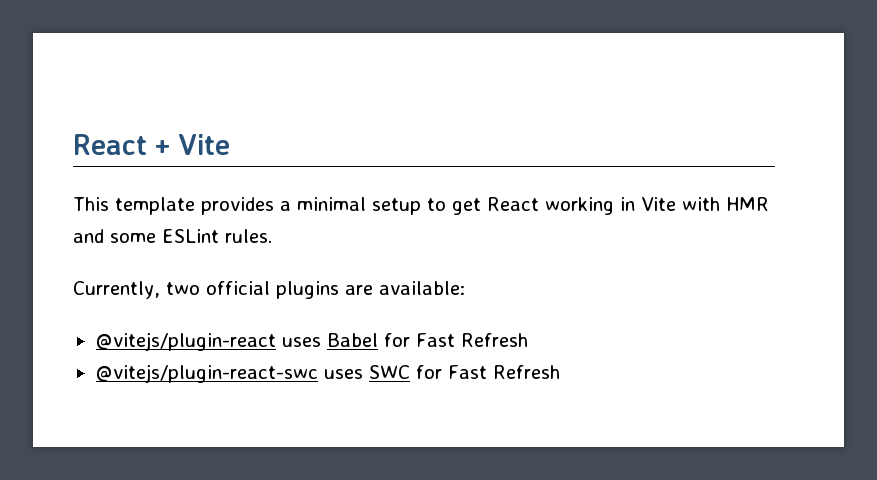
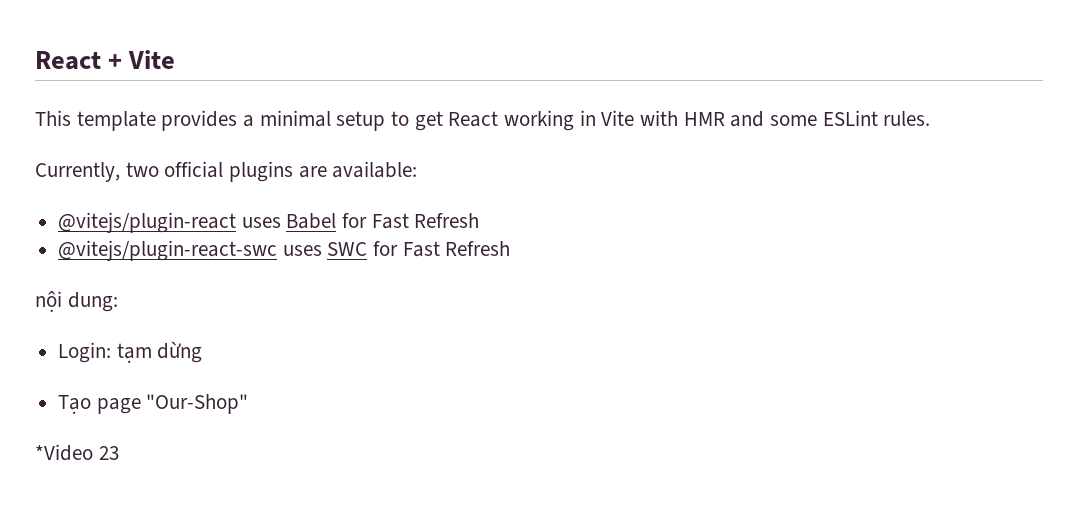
+ nội dung:
+ Login: tạm dừng
+ Tạo page "Our-Shop"
+ *Video 23

